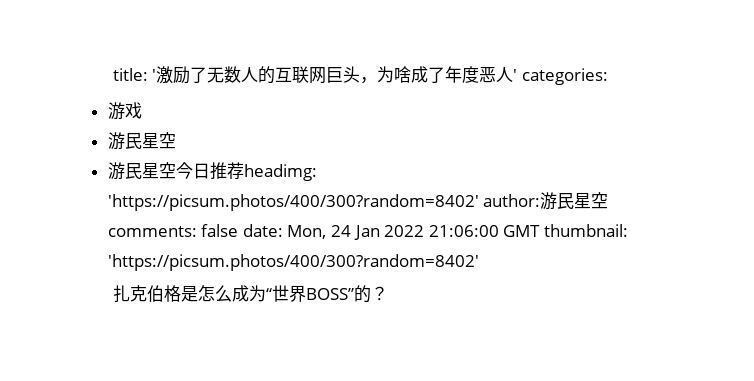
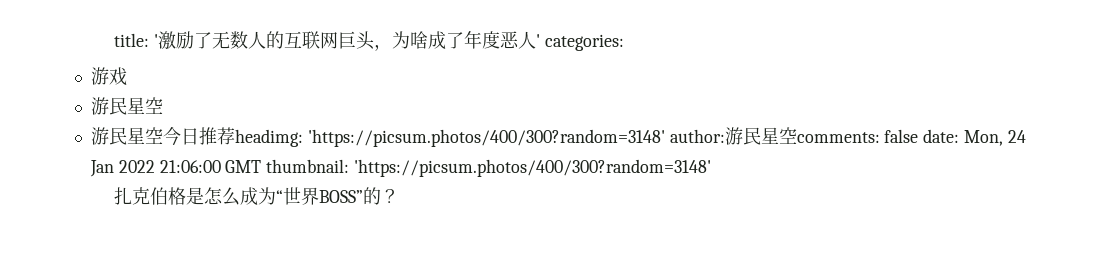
- 游民星空今日推荐headimg: 'https://picsum.photos/400/300?random=8402' author:游民星空comments: false date: Mon, 24 Jan 2022 21:06:00 GMT thumbnail: 'https://picsum.photos/400/300?random=8402'
+ 游民星空今日推荐headimg: 'https://picsum.photos/400/300?random=3148' author:游民星空comments: false date: Mon, 24 Jan 2022 21:06:00 GMT thumbnail: 'https://picsum.photos/400/300?random=3148'

